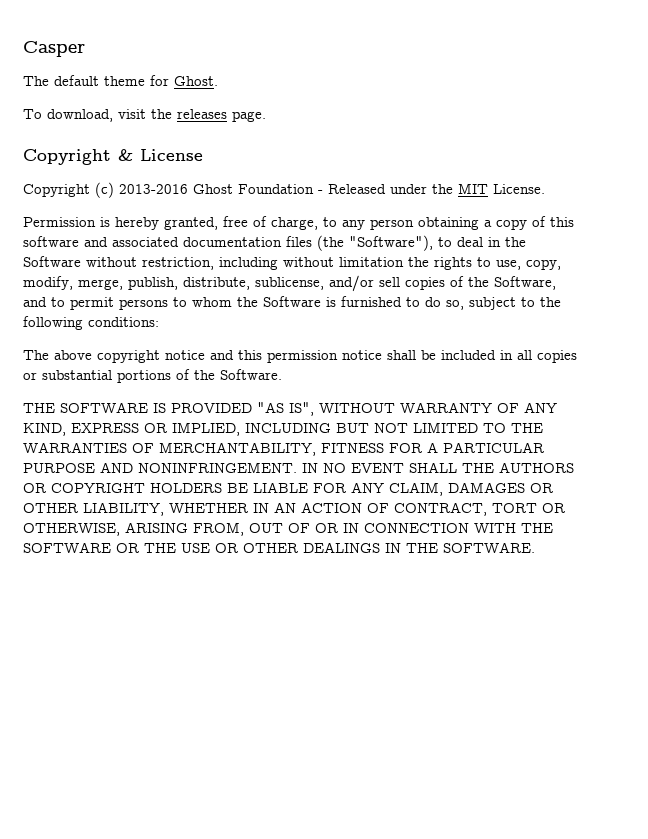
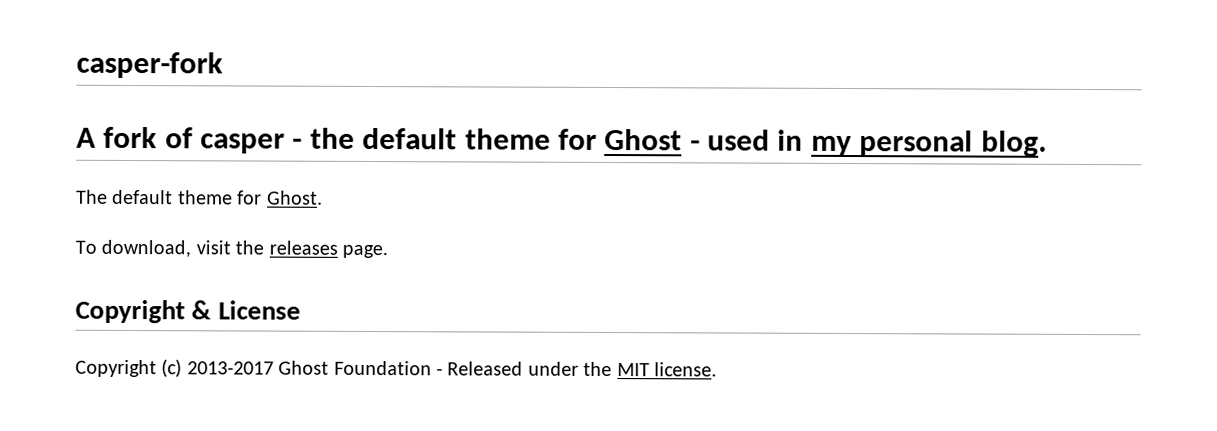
- Casper
+ casper-fork
+ A fork of casper - the default theme for Ghost - used in my personal blog.
- Copyright (c) 2013-2016 Ghost Foundation - Released under the MIT License.
- Permission is hereby granted, free of charge, to any person obtaining a copy of this software and associated documentation files (the "Software"), to deal in the Software without restriction, including without limitation the rights to use, copy, modify, merge, publish, distribute, sublicense, and/or sell copies of the Software, and to permit persons to whom the Software is furnished to do so, subject to the following conditions:
- The above copyright notice and this permission notice shall be included in all copies or substantial portions of the Software.
- THE SOFTWARE IS PROVIDED "AS IS", WITHOUT WARRANTY OF ANY KIND, EXPRESS OR IMPLIED, INCLUDING BUT NOT LIMITED TO THE WARRANTIES OF MERCHANTABILITY, FITNESS FOR A PARTICULAR PURPOSE AND NONINFRINGEMENT. IN NO EVENT SHALL THE AUTHORS OR COPYRIGHT HOLDERS BE LIABLE FOR ANY CLAIM, DAMAGES OR OTHER LIABILITY, WHETHER IN AN ACTION OF CONTRACT, TORT OR OTHERWISE, ARISING FROM, OUT OF OR IN CONNECTION WITH THE SOFTWARE OR THE USE OR OTHER DEALINGS IN THE SOFTWARE.
+ Copyright (c) 2013-2017 Ghost Foundation - Released under the MIT license.

